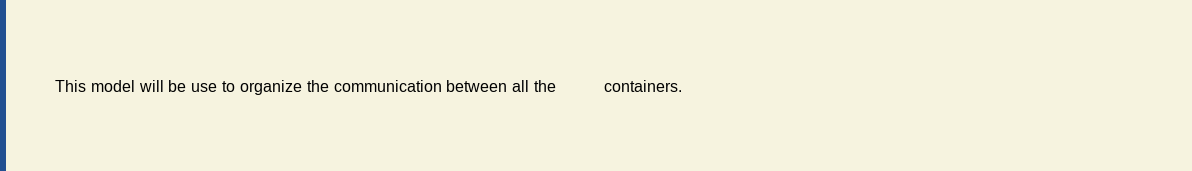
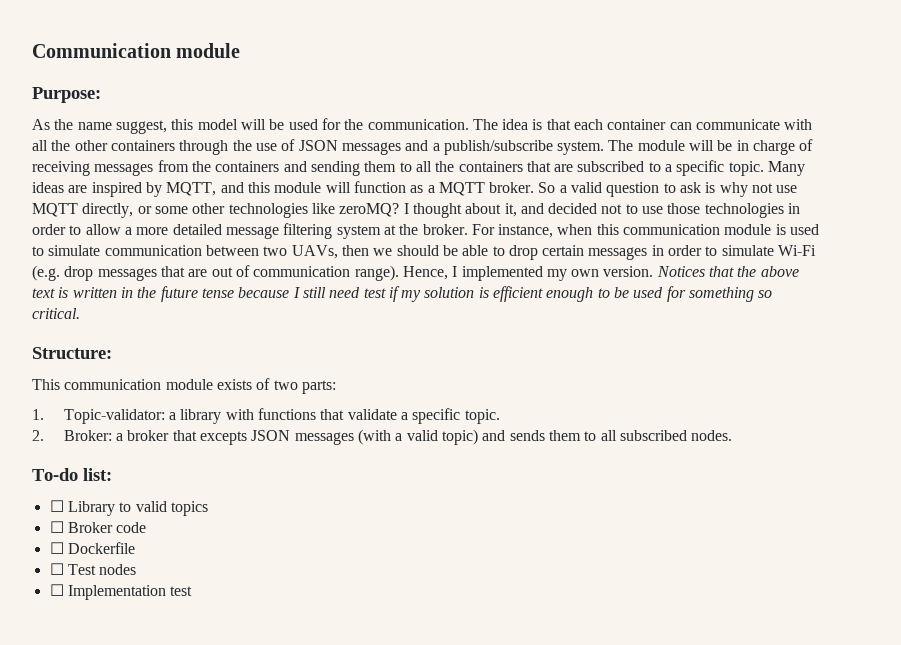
- This model will be use to organize the communication between all the containers.
+ Communication module
+ Purpose:
+ As the name suggest, this model will be used for the communication. The idea is that each container can communicate with all the other containers through the use of JSON messages and a publish/subscribe system. The module will be in charge of receiving messages from the containers and sending them to all the containers that are subscribed to a specific topic. Many ideas are inspired by MQTT, and this module will function as a MQTT broker. So a valid question to ask is why not use MQTT directly, or some other technologies like zeroMQ? I thought about it, and decided not to use those technologies in order to allow a more detailed message filtering system at the broker. For instance, when this communication module is used to simulate communication between two UAVs, then we should be able to drop certain messages in order to simulate Wi-Fi (e.g. drop messages that are out of communication range). Hence, I implemented my own version. Notices that the above text is written in the future tense because I still need test if my solution is efficient enough to be used for something so critical.
+ Structure:
+ This communication module exists of two parts:
+ 1. Topic-validator: a library with functions that validate a specific topic.
+ 2. Broker: a broker that excepts JSON messages (with a valid topic) and sends them to all subscribed nodes.
+ To-do list:
+ ☐ Library to valid topics
+ ☐ Broker code
+ ☐ Dockerfile
+ ☐ Test nodes
+ ☐ Implementation test

